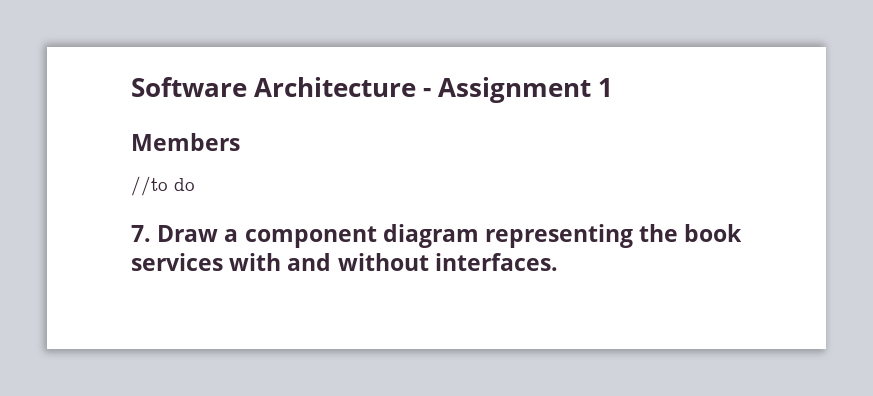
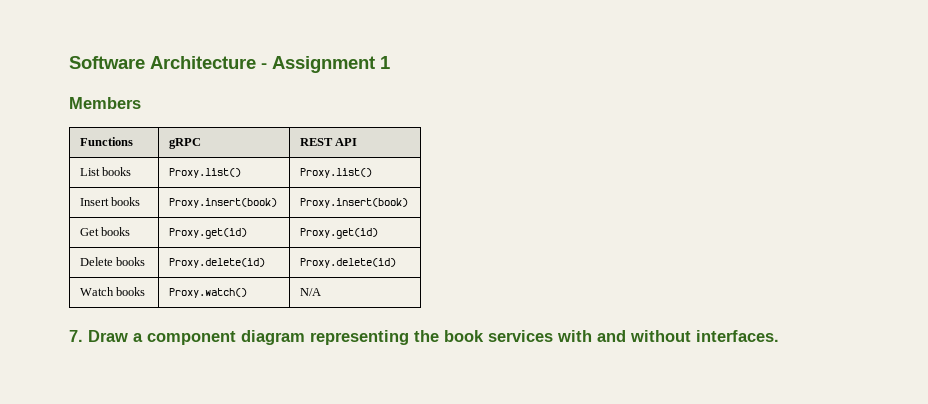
- //to do
+ Functions | gRPC | REST API
+ List books | Proxy.list() | Proxy.list()
+ Insert books | Proxy.insert(book) | Proxy.insert(book)
+ Get books | Proxy.get(id) | Proxy.get(id)
+ Delete books | Proxy.delete(id) | Proxy.delete(id)
+ Watch books | Proxy.watch() | N/A

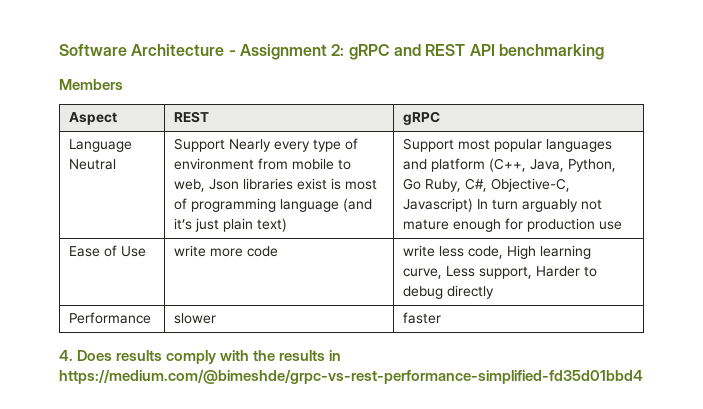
- Software Architecture - Assignment 1
+ Software Architecture - Assignment 2: gRPC and REST API benchmarking
- Functions | gRPC | REST API
- List books | Proxy.list() | Proxy.list()
- Insert books | Proxy.insert(book) | Proxy.insert(book)
- Get books | Proxy.get(id) | Proxy.get(id)
- Delete books | Proxy.delete(id) | Proxy.delete(id)
- Watch books | Proxy.watch() | N/A
- 7. Draw a component diagram representing the book services with and without interfaces.
+ Aspect | REST | gRPC
+ Language Neutral | Support Nearly every type of environment from mobile to web, Json libraries exist is most of programming language (and it’s just plain text) | Support most popular languages and platform (C++, Java, Python, Go Ruby, C#, Objective-C, Javascript) In turn arguably not mature enough for production use
+ Ease of Use | write more code | write less code, High learning curve, Less support, Harder to debug directly
+ Performance | slower | faster
+ 4. Does results comply with the results in https://medium.com/@bimeshde/grpc-vs-rest-performance-simplified-fd35d01bbd4

